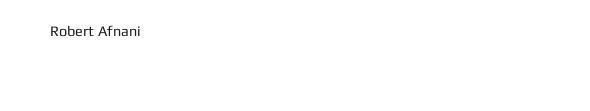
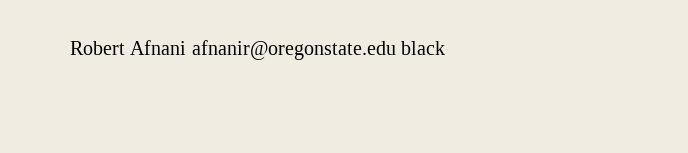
- Robert Afnani
+ Robert Afnani afnanir@oregonstate.edu black

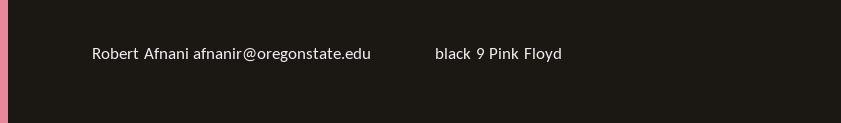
- Robert Afnani afnanir@oregonstate.edu black
+ Robert Afnani afnanir@oregonstate.edu black 9 Pink Floyd

